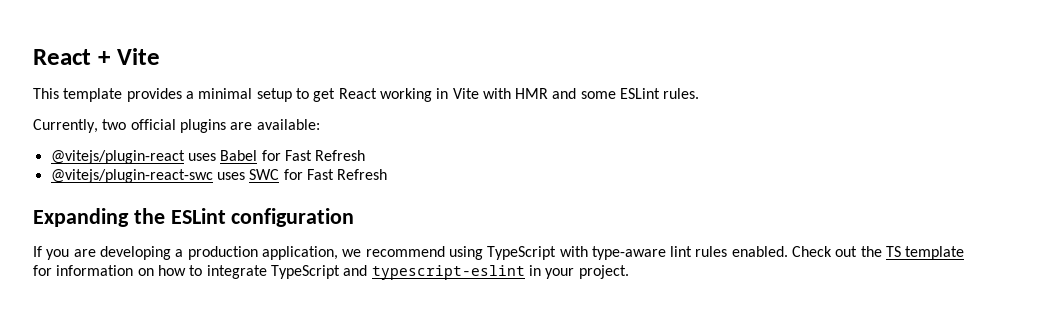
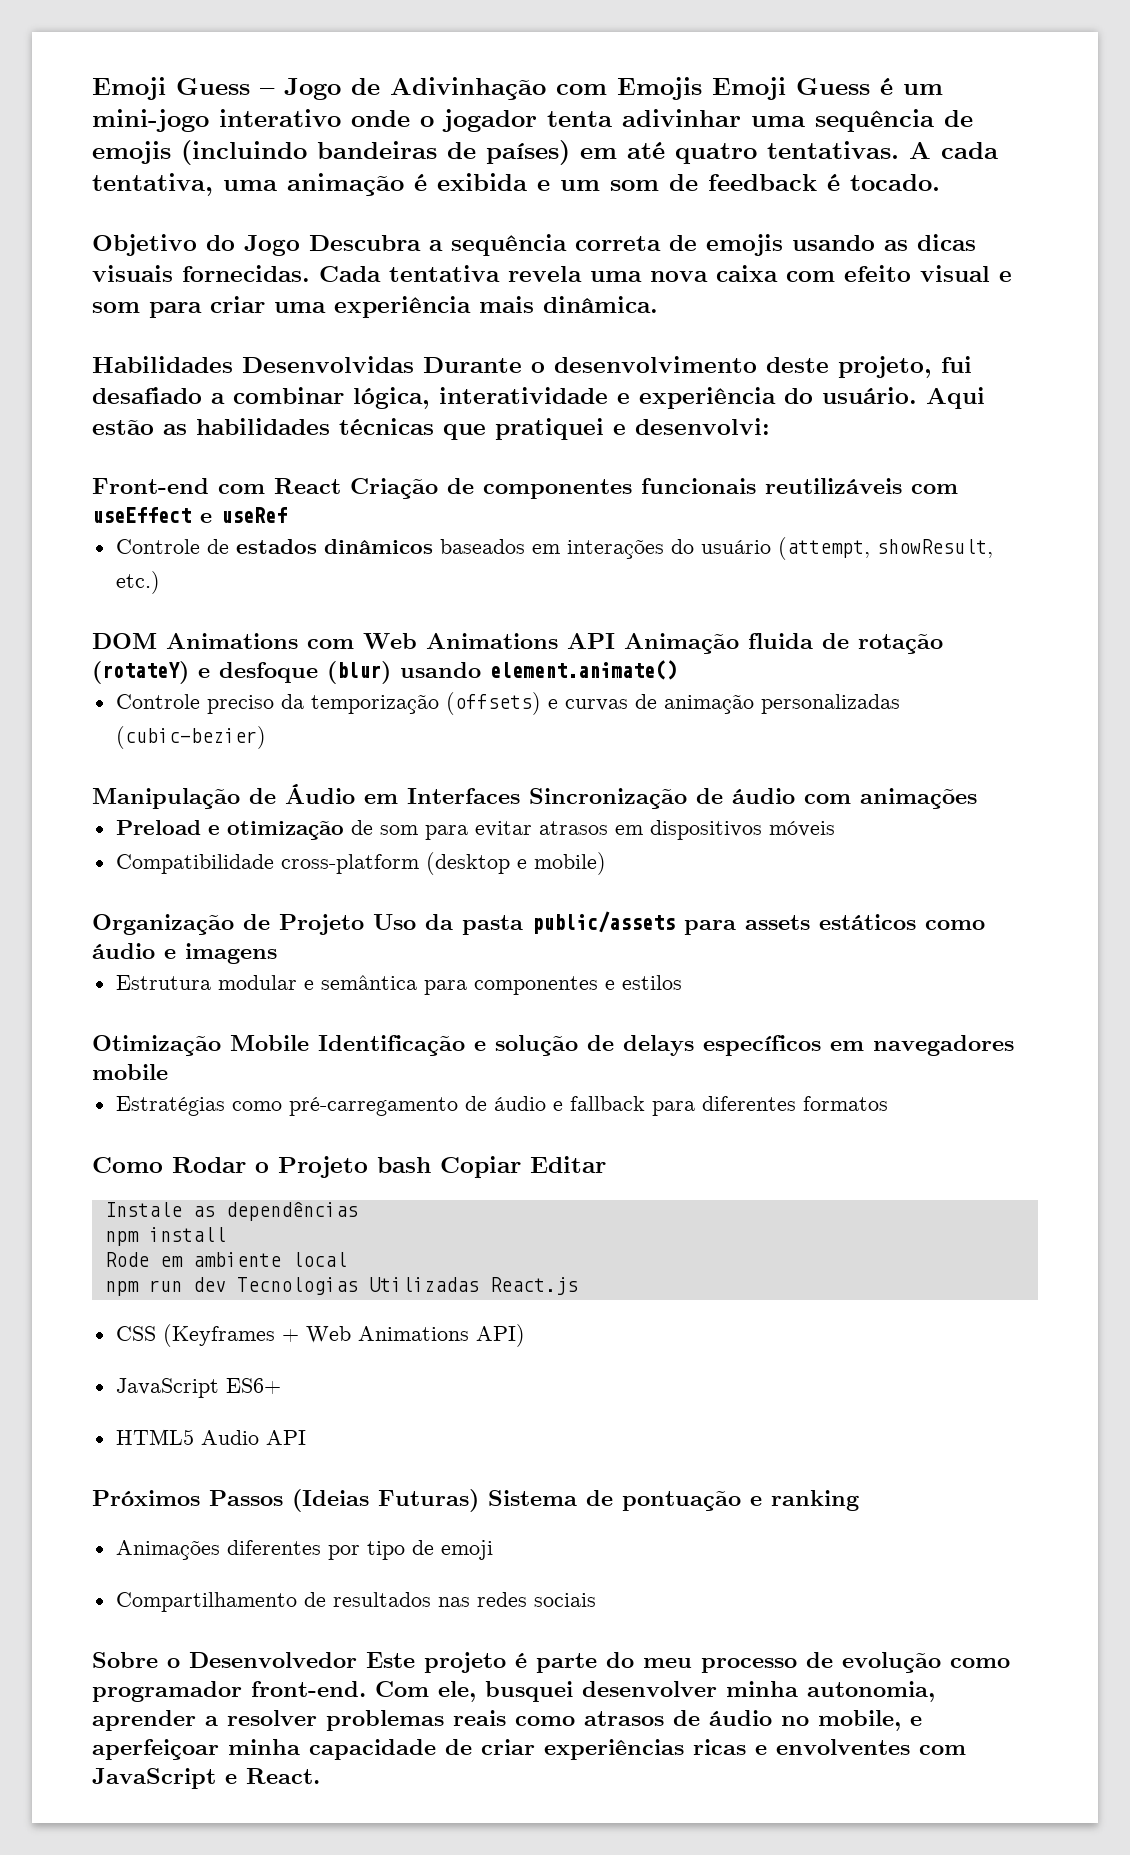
- React + Vite
- This template provides a minimal setup to get React working in Vite with HMR and some ESLint rules.
- Currently, two official plugins are available:
- @vitejs/plugin-react uses Babel for Fast Refresh
- @vitejs/plugin-react-swc uses SWC for Fast Refresh
- Expanding the ESLint configuration
- If you are developing a production application, we recommend using TypeScript with type-aware lint rules enabled. Check out the TS template for information on how to integrate TypeScript and typescript-eslint in your project.
+ Emoji Guess – Jogo de Adivinhação com Emojis Emoji Guess é um mini-jogo interativo onde o jogador tenta adivinhar uma sequência de emojis (incluindo bandeiras de países) em até quatro tentativas. A cada tentativa, uma animação é exibida e um som de feedback é tocado.
+ Objetivo do Jogo Descubra a sequência correta de emojis usando as dicas visuais fornecidas. Cada tentativa revela uma nova caixa com efeito visual e som para criar uma experiência mais dinâmica.
+ Habilidades Desenvolvidas Durante o desenvolvimento deste projeto, fui desafiado a combinar lógica, interatividade e experiência do usuário. Aqui estão as habilidades técnicas que pratiquei e desenvolvi:
+ Front-end com React Criação de componentes funcionais reutilizáveis com useEffect e useRef
+ Controle de estados dinâmicos baseados em interações do usuário (attempt, showResult, etc.)
+ DOM Animations com Web Animations API Animação fluida de rotação (rotateY) e desfoque (blur) usando element.animate()
+ Controle preciso da temporização (offsets) e curvas de animação personalizadas (cubic-bezier)
+ Manipulação de Áudio em Interfaces Sincronização de áudio com animações
+ Preload e otimização de som para evitar atrasos em dispositivos móveis
+ Compatibilidade cross-platform (desktop e mobile)
+ Organização de Projeto Uso da pasta public/assets para assets estáticos como áudio e imagens
+ Estrutura modular e semântica para componentes e estilos
+ Otimização Mobile Identificação e solução de delays específicos em navegadores mobile
+ Estratégias como pré-carregamento de áudio e fallback para diferentes formatos
+ Como Rodar o Projeto bash Copiar Editar
+ Instale as dependências
+ npm install
+ Rode em ambiente local
+ npm run dev Tecnologias Utilizadas React.js
+ CSS (Keyframes + Web Animations API)
+ JavaScript ES6+
+ HTML5 Audio API
+ Próximos Passos (Ideias Futuras) Sistema de pontuação e ranking
+ Animações diferentes por tipo de emoji
+ Compartilhamento de resultados nas redes sociais
+ Sobre o Desenvolvedor Este projeto é parte do meu processo de evolução como programador front-end. Com ele, busquei desenvolver minha autonomia, aprender a resolver problemas reais como atrasos de áudio no mobile, e aperfeiçoar minha capacidade de criar experiências ricas e envolventes com JavaScript e React.

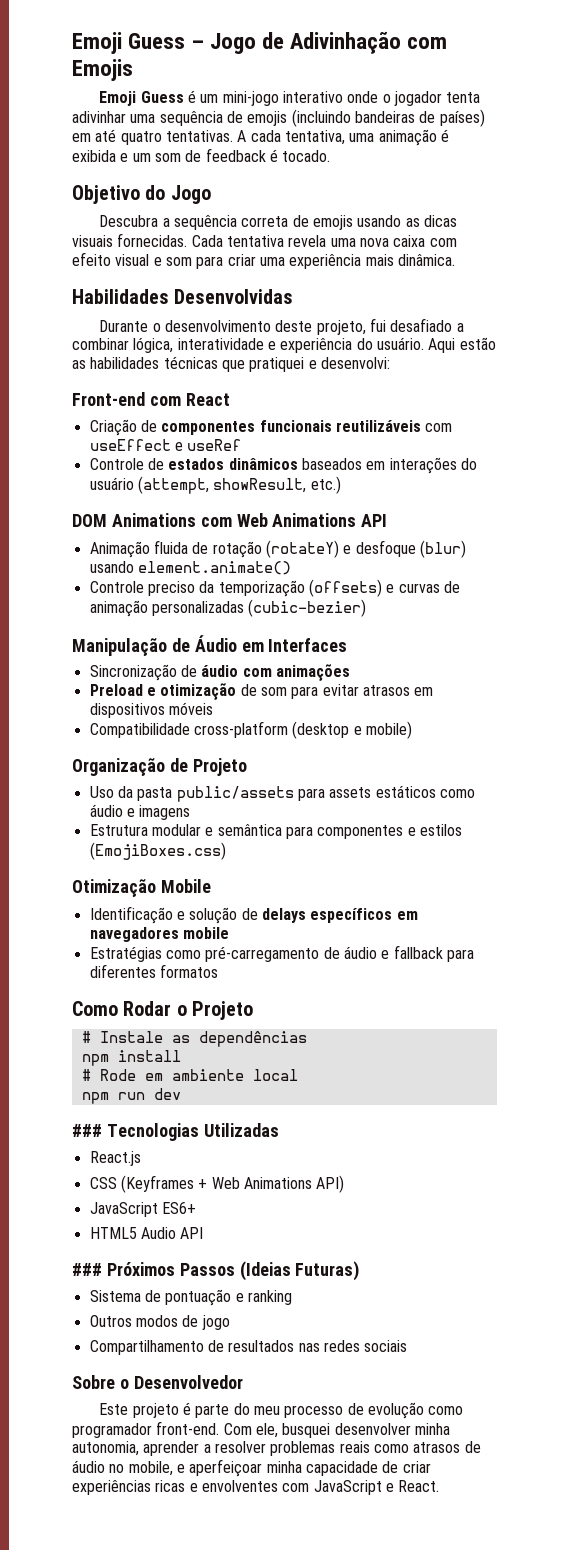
- Emoji Guess – Jogo de Adivinhação com Emojis Emoji Guess é um mini-jogo interativo onde o jogador tenta adivinhar uma sequência de emojis (incluindo bandeiras de países) em até quatro tentativas.
+ Emoji Guess – Jogo de Adivinhação com Emojis
+ Emoji Guess é um mini-jogo interativo onde o jogador tenta adivinhar uma sequência de emojis (incluindo bandeiras de países) em até quatro tentativas.
- Objetivo do Jogo Descubra a sequência correta de emojis usando as dicas visuais fornecidas.
+ Objetivo do Jogo
+ Descubra a sequência correta de emojis usando as dicas visuais fornecidas.
- Habilidades Desenvolvidas Durante o desenvolvimento deste projeto, fui desafiado a combinar lógica, interatividade e experiência do usuário.
+ Habilidades Desenvolvidas
+ Durante o desenvolvimento deste projeto, fui desafiado a combinar lógica, interatividade e experiência do usuário.
- Front-end com React Criação de componentes funcionais reutilizáveis com useEffect e useRef
+ Front-end com React
+ Criação de componentes funcionais reutilizáveis com useEffect e useRef
- DOM Animations com Web Animations API Animação fluida de rotação (rotateY) e desfoque (blur) usando element.animate()
+ DOM Animations com Web Animations API
+ Animação fluida de rotação (rotateY) e desfoque (blur) usando element.animate()
- Manipulação de Áudio em Interfaces Sincronização de áudio com animações
+ Manipulação de Áudio em Interfaces
+ Sincronização de áudio com animações
- Organização de Projeto Uso da pasta public/assets para assets estáticos como áudio e imagens
+ Organização de Projeto
+ Uso da pasta public/assets para assets estáticos como áudio e imagens
- Estrutura modular e semântica para componentes e estilos
+ Estrutura modular e semântica para componentes e estilos (EmojiBoxes.css)
- Otimização Mobile Identificação e solução de delays específicos em navegadores mobile
+ Otimização Mobile
+ Identificação e solução de delays específicos em navegadores mobile
- Como Rodar o Projeto bash Copiar Editar
- Instale as dependências
+ Como Rodar o Projeto
+ # Instale as dependências
- Rode em ambiente local
+ # Rode em ambiente local
- npm run dev Tecnologias Utilizadas React.js
+ npm run dev
+ ### Tecnologias Utilizadas
+ React.js
- Próximos Passos (Ideias Futuras) Sistema de pontuação e ranking
+ ### Próximos Passos (Ideias Futuras)
+ Sistema de pontuação e ranking
- Animações diferentes por tipo de emoji
+ Outros modos de jogo
- Sobre o Desenvolvedor Este projeto é parte do meu processo de evolução como programador front-end.
+ Sobre o Desenvolvedor
+ Este projeto é parte do meu processo de evolução como programador front-end.

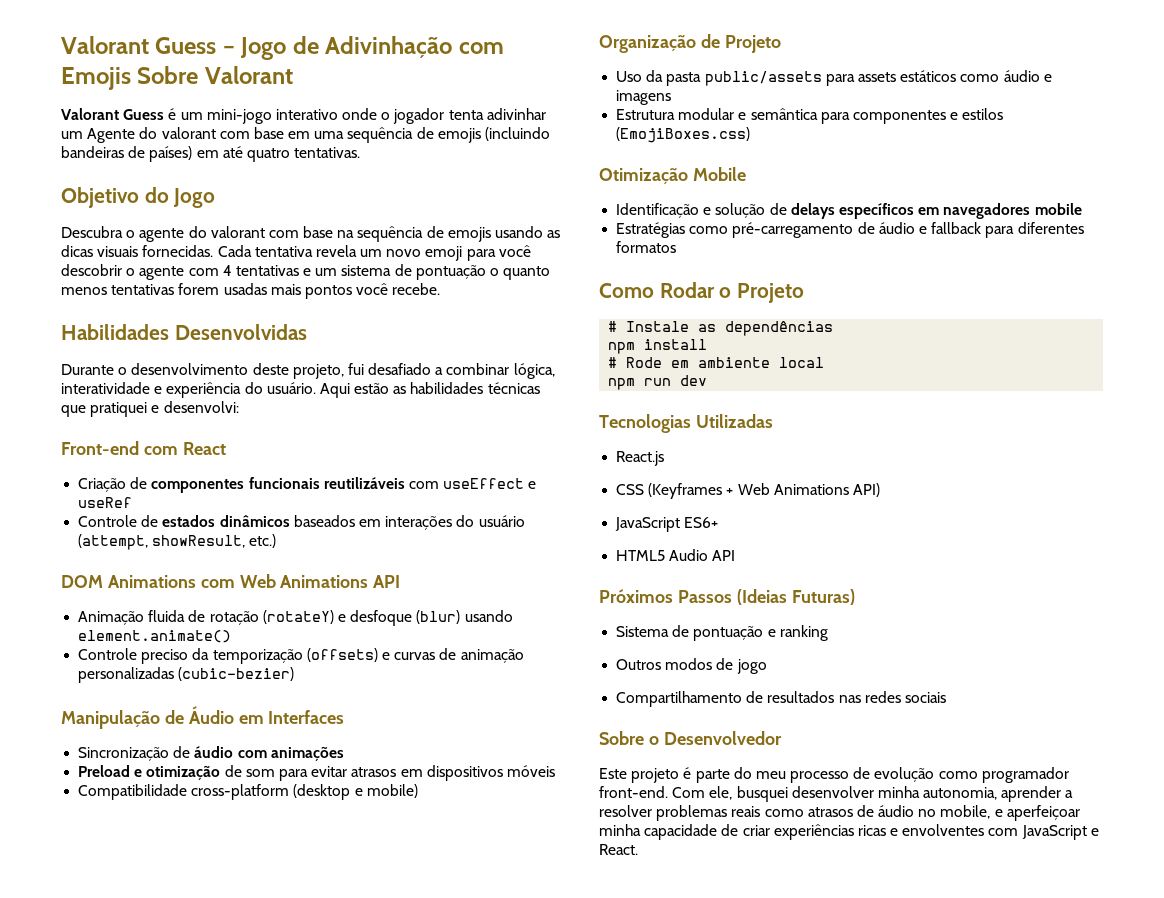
- Emoji Guess – Jogo de Adivinhação com Emojis
- Emoji Guess é um mini-jogo interativo onde o jogador tenta adivinhar uma sequência de emojis (incluindo bandeiras de países) em até quatro tentativas. A cada tentativa, uma animação é exibida e um som de feedback é tocado.
+ Valorant Guess – Jogo de Adivinhação com Emojis Sobre Valorant
+ Valorant Guess é um mini-jogo interativo onde o jogador tenta adivinhar um Agente do valorant com base em uma sequência de emojis (incluindo bandeiras de países) em até quatro tentativas.
  Objetivo do Jogo
- Descubra a sequência correta de emojis usando as dicas visuais fornecidas.
+ Descubra o agente do valorant com base na sequência de emojis usando as dicas visuais fornecidas.
- Cada tentativa revela uma nova caixa com efeito visual e som para criar uma experiência mais dinâmica.
+ Cada tentativa revela um novo emoji para você descobrir o agente com 4 tentativas e um sistema de pontuação o quanto menos tentativas forem usadas mais pontos você recebe.
- ### Tecnologias Utilizadas
+ Tecnologias Utilizadas
- ### Próximos Passos (Ideias Futuras)
+ Próximos Passos (Ideias Futuras)

